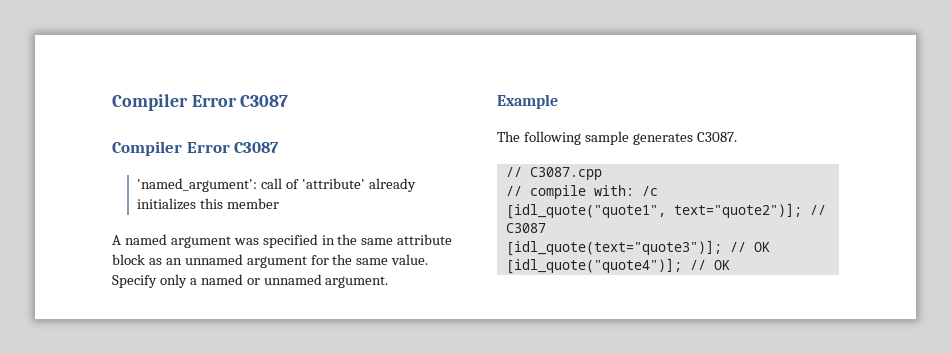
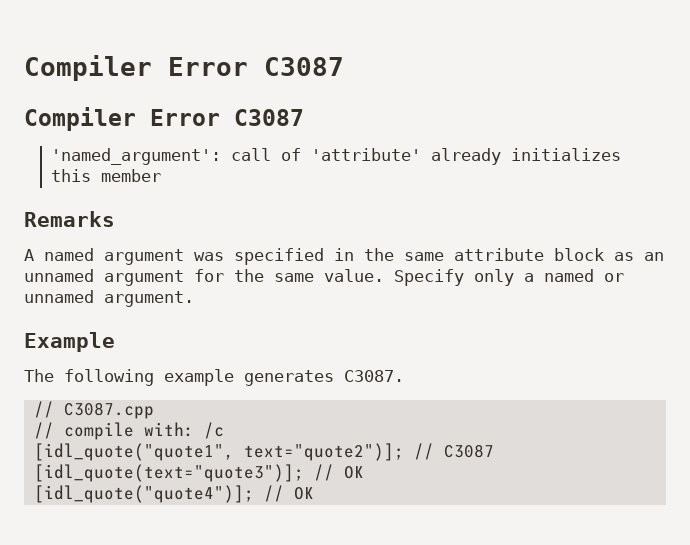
+ Remarks
- The following sample generates C3087.
+ The following example generates C3087.

